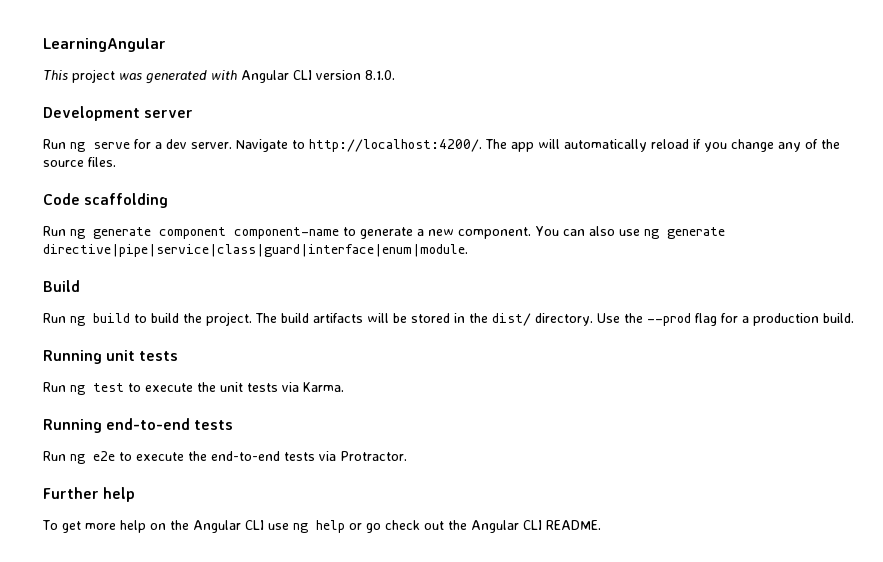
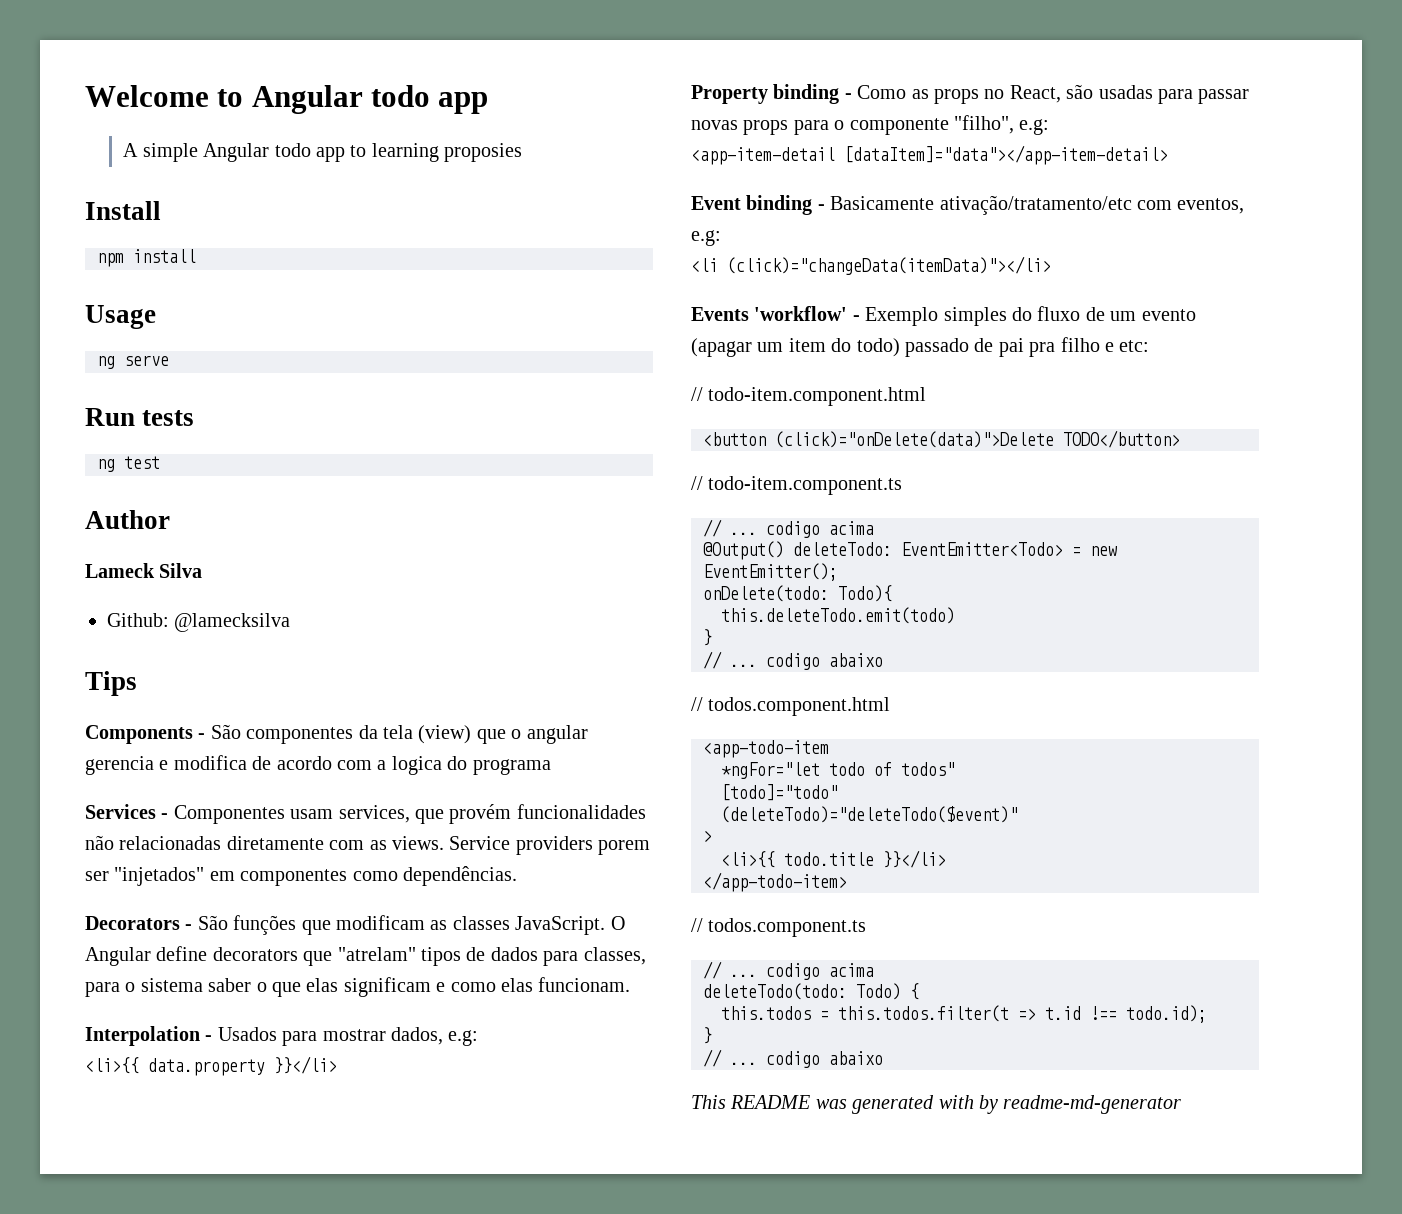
- LearningAngular
+ Welcome to Angular todo app
+ A simple Angular todo app to learning proposies
+ Install
+ npm install
+ Usage
+ ng serve
+ Run tests
+ ng test
+ Author
+ Lameck Silva
+ Github: @lamecksilva
+ Tips
+ Components - São componentes da tela (view) que o angular gerencia e modifica de acordo com a logica do programa
+ Services - Componentes usam services, que provém funcionalidades não relacionadas diretamente com as views. Service providers porem ser "injetados" em componentes como dependências.
+ Decorators - São funções que modificam as classes JavaScript. O Angular define decorators que "atrelam" tipos de dados para classes, para o sistema saber o que elas significam e como elas funcionam.
+ Interpolation - Usados para mostrar dados, e.g:
+ <li>{{ data.property }}</li>
+ Property binding - Como as props no React, são usadas para passar novas props para o componente "filho", e.g:
+ <app-item-detail [dataItem]="data"></app-item-detail>
+ Event binding - Basicamente ativação/tratamento/etc com eventos, e.g:
+ <li (click)="changeData(itemData)"></li>
+ Events 'workflow' - Exemplo simples do fluxo de um evento (apagar um item do todo) passado de pai pra filho e etc:
+ // todo-item.component.html
+ <button (click)="onDelete(data)">Delete TODO</button>
+ // todo-item.component.ts
+ // ... codigo acima
+ @Output() deleteTodo: EventEmitter<Todo> = new EventEmitter();
+ onDelete(todo: Todo){
+ this.deleteTodo.emit(todo)
+ }
+ // ... codigo abaixo
+ // todos.component.html
+ <app-todo-item
+ *ngFor="let todo of todos"
+ [todo]="todo"
+ (deleteTodo)="deleteTodo($event)"
+ >
+ <li>{{ todo.title }}</li>
+ </app-todo-item>
+ // todos.component.ts
+ // ... codigo acima
+ deleteTodo(todo: Todo) {
+ this.todos = this.todos.filter(t => t.id !== todo.id);
+ }
+ // ... codigo abaixo
- This project was generated with Angular CLI version 8.1.0.
- Development server
- Run ng serve for a dev server. Navigate to http://localhost:4200/. The app will automatically reload if you change any of the source files.
- Code scaffolding
- Run ng generate component component-name to generate a new component. You can also use ng generate directive|pipe|service|class|guard|interface|enum|module.
- Build
- Run ng build to build the project. The build artifacts will be stored in the dist/ directory. Use the --prod flag for a production build.
- Running unit tests
- Run ng test to execute the unit tests via Karma.
- Running end-to-end tests
- Run ng e2e to execute the end-to-end tests via Protractor.
- Further help
- To get more help on the Angular CLI use ng help or go check out the Angular CLI README.
+ This README was generated with by readme-md-generator

